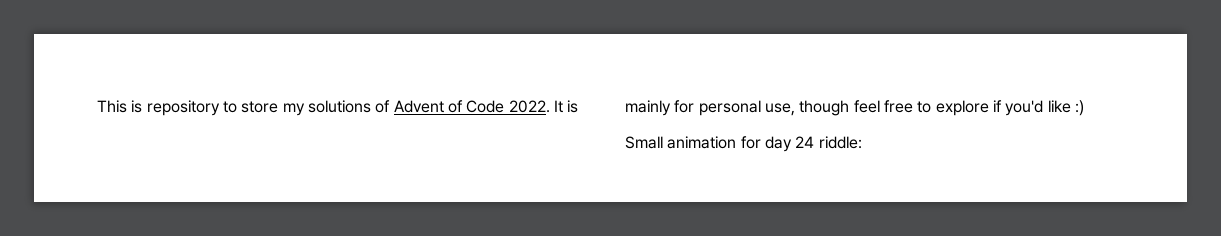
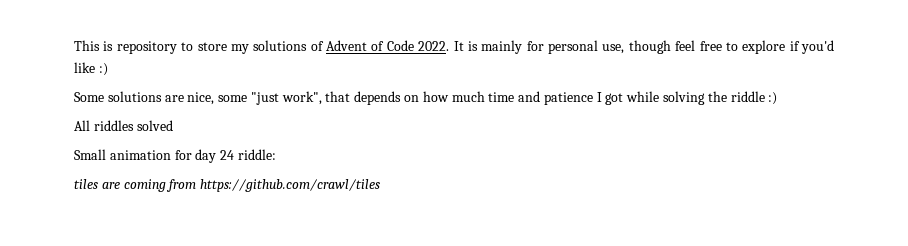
+ Some solutions are nice, some "just work", that depends on how much time and patience I got while solving the riddle :)
+ All riddles solved
+ tiles are coming from https://github.com/crawl/tiles

